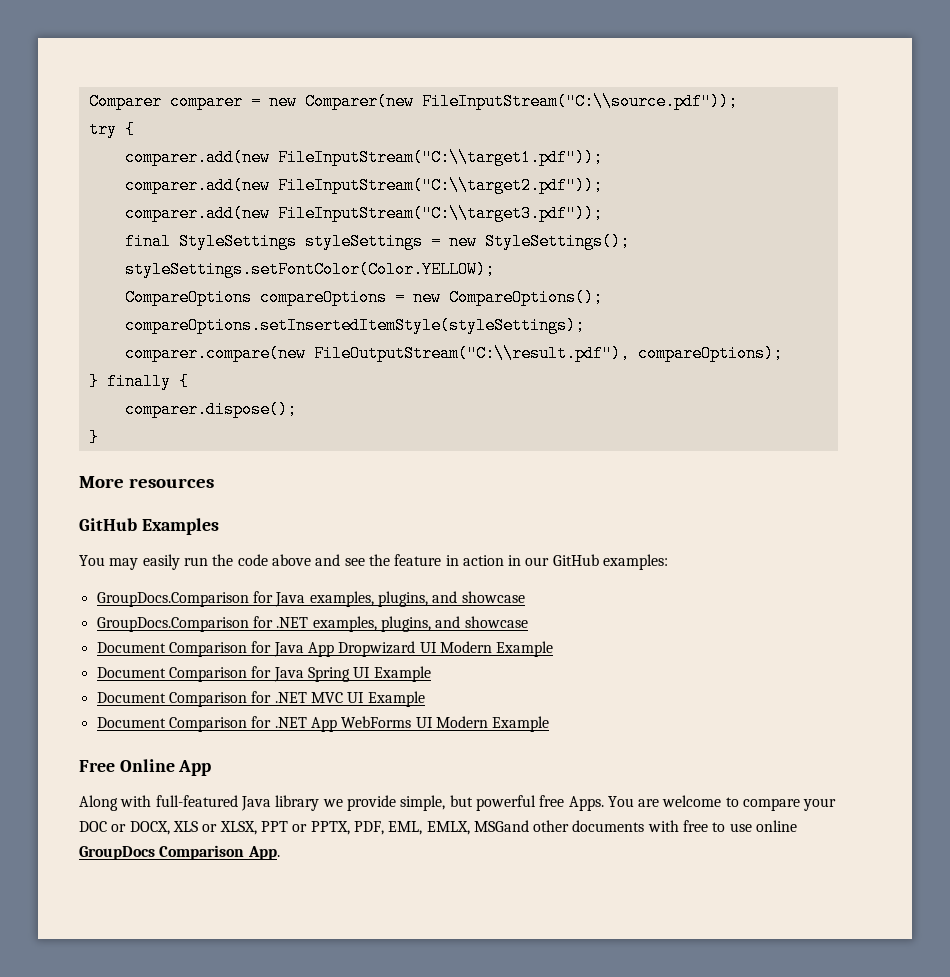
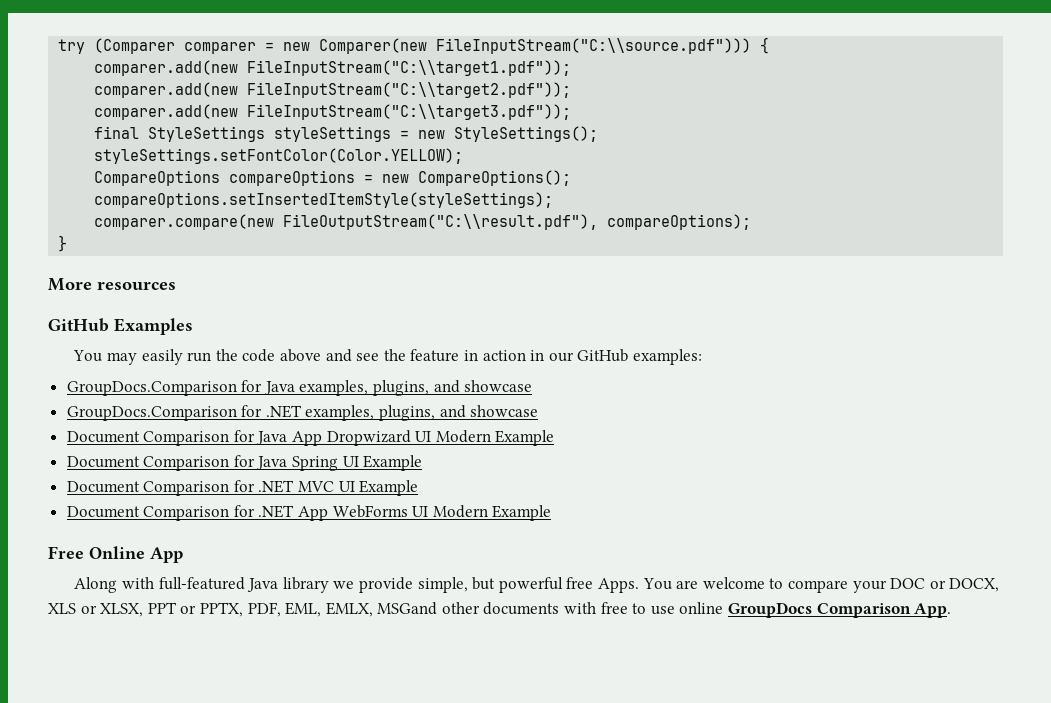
- Comparer comparer = new Comparer(new FileInputStream("C:\\source.pdf"));
- try {
+ try (Comparer comparer = new Comparer(new FileInputStream("C:\\source.pdf"))) {
- } finally {
- comparer.dispose();

